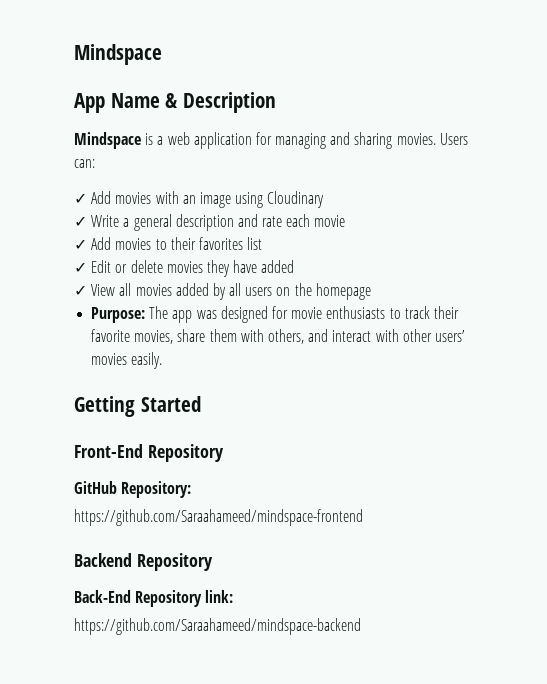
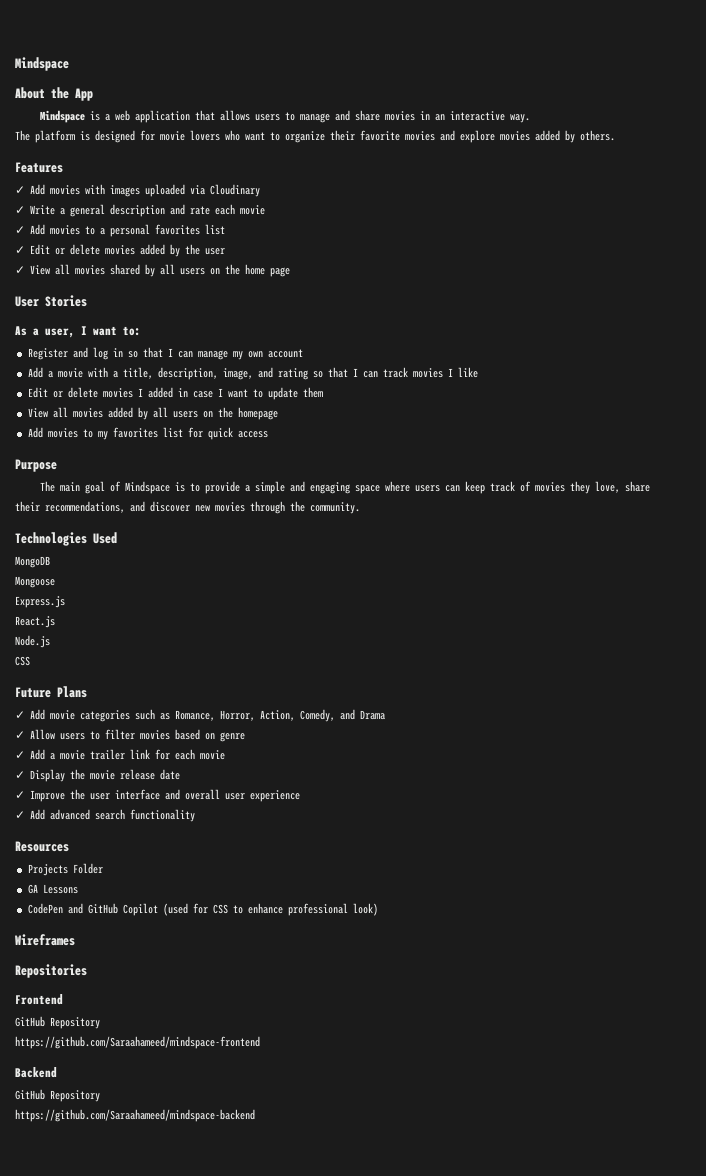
- App Name & Description
+ About the App
- Mindspace is a web application for managing and sharing movies. Users can:
+ Mindspace is a web application that allows users to manage and share movies in an interactive way.
+ The platform is designed for movie lovers who want to organize their favorite movies and explore movies added by others.
+ Features
- ✓ Add movies with an image using Cloudinary
+ ✓ Add movies with images uploaded via Cloudinary
- ✓ Add movies to their favorites list
+ ✓ Add movies to a personal favorites list
- ✓ Edit or delete movies they have added
+ ✓ Edit or delete movies added by the user
- ✓ View all movies added by all users on the homepage
+ ✓ View all movies shared by all users on the home page
+ User Stories
+ As a user, I want to:
+ Register and log in so that I can manage my own account
+ Add a movie with a title, description, image, and rating so that I can track movies I like
+ Edit or delete movies I added in case I want to update them
+ View all movies added by all users on the homepage
- Purpose: The app was designed for movie enthusiasts to track their favorite movies, share them with others, and interact with other users’ movies easily.
- Getting Started
- Front-End Repository
- GitHub Repository:
+ Add movies to my favorites list for quick access
+ Purpose
+ The main goal of Mindspace is to provide a simple and engaging space where users can keep track of movies they love, share their recommendations, and discover new movies through the community.
+ Technologies Used
+ MongoDB
+ Mongoose
+ Express.js
+ React.js
+ Node.js
+ CSS
+ Future Plans
+ ✓ Add movie categories such as Romance, Horror, Action, Comedy, and Drama
+ ✓ Allow users to filter movies based on genre
+ ✓ Add a movie trailer link for each movie
+ ✓ Display the movie release date
+ ✓ Improve the user interface and overall user experience
+ ✓ Add advanced search functionality
+ Resources
+ Projects Folder
+ GA Lessons
+ CodePen and GitHub Copilot (used for CSS to enhance professional look)
+ Wireframes
+ Repositories
+ Frontend
+ GitHub Repository
- Backend Repository
- Back-End Repository link:
+ Backend
+ GitHub Repository

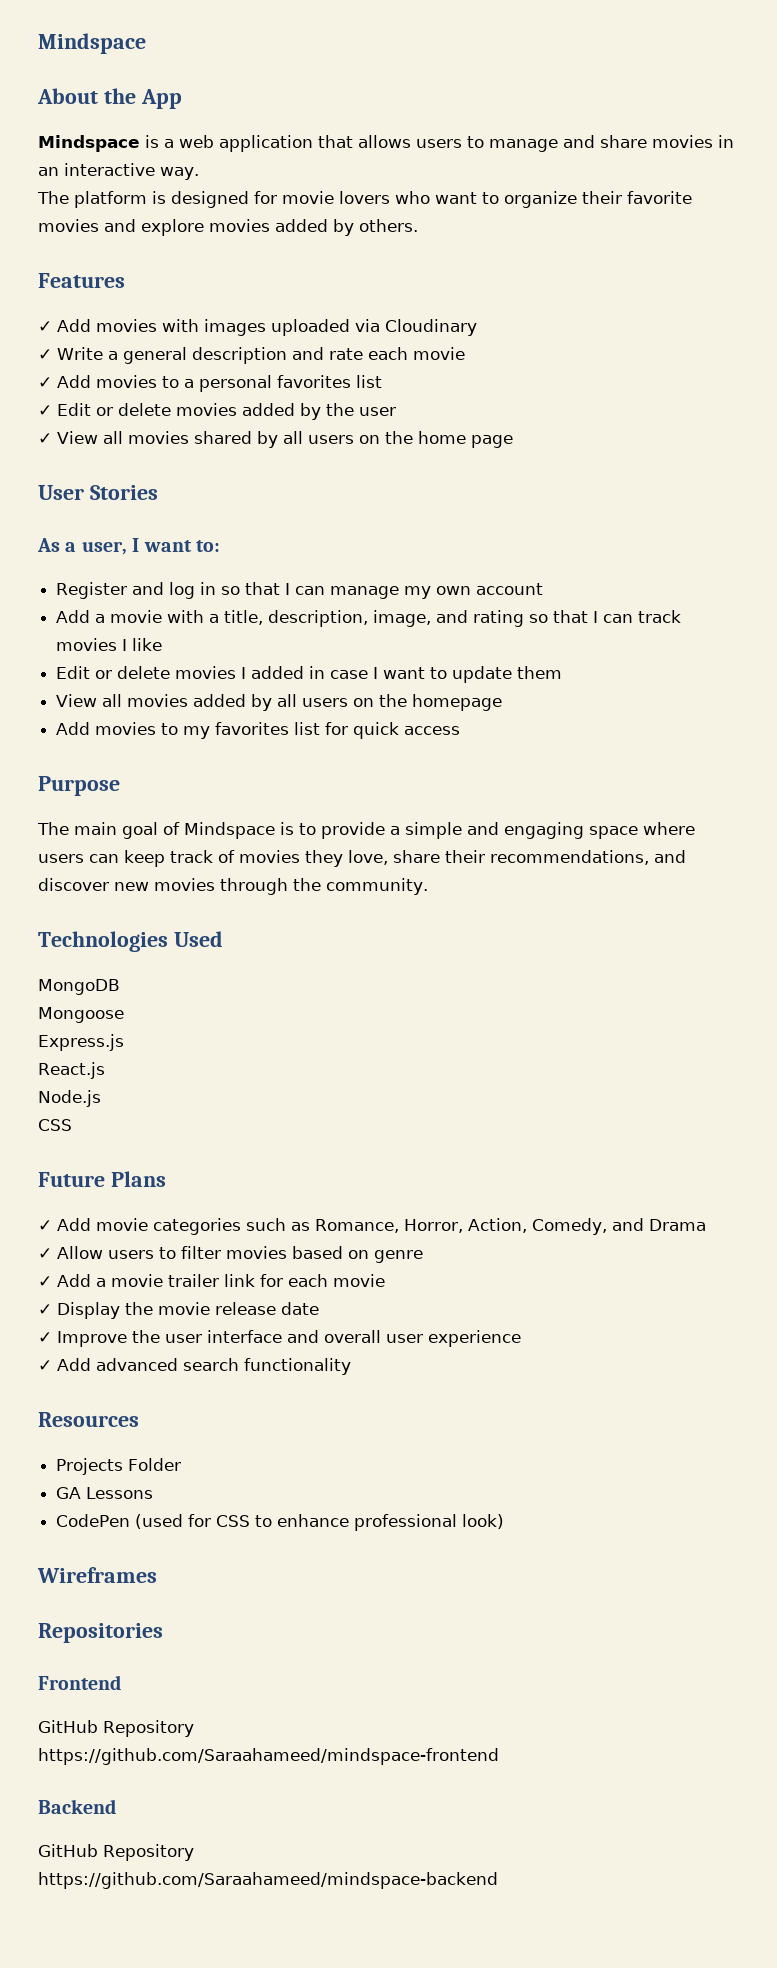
- CodePen and GitHub Copilot (used for CSS to enhance professional look)
+ CodePen (used for CSS to enhance professional look)

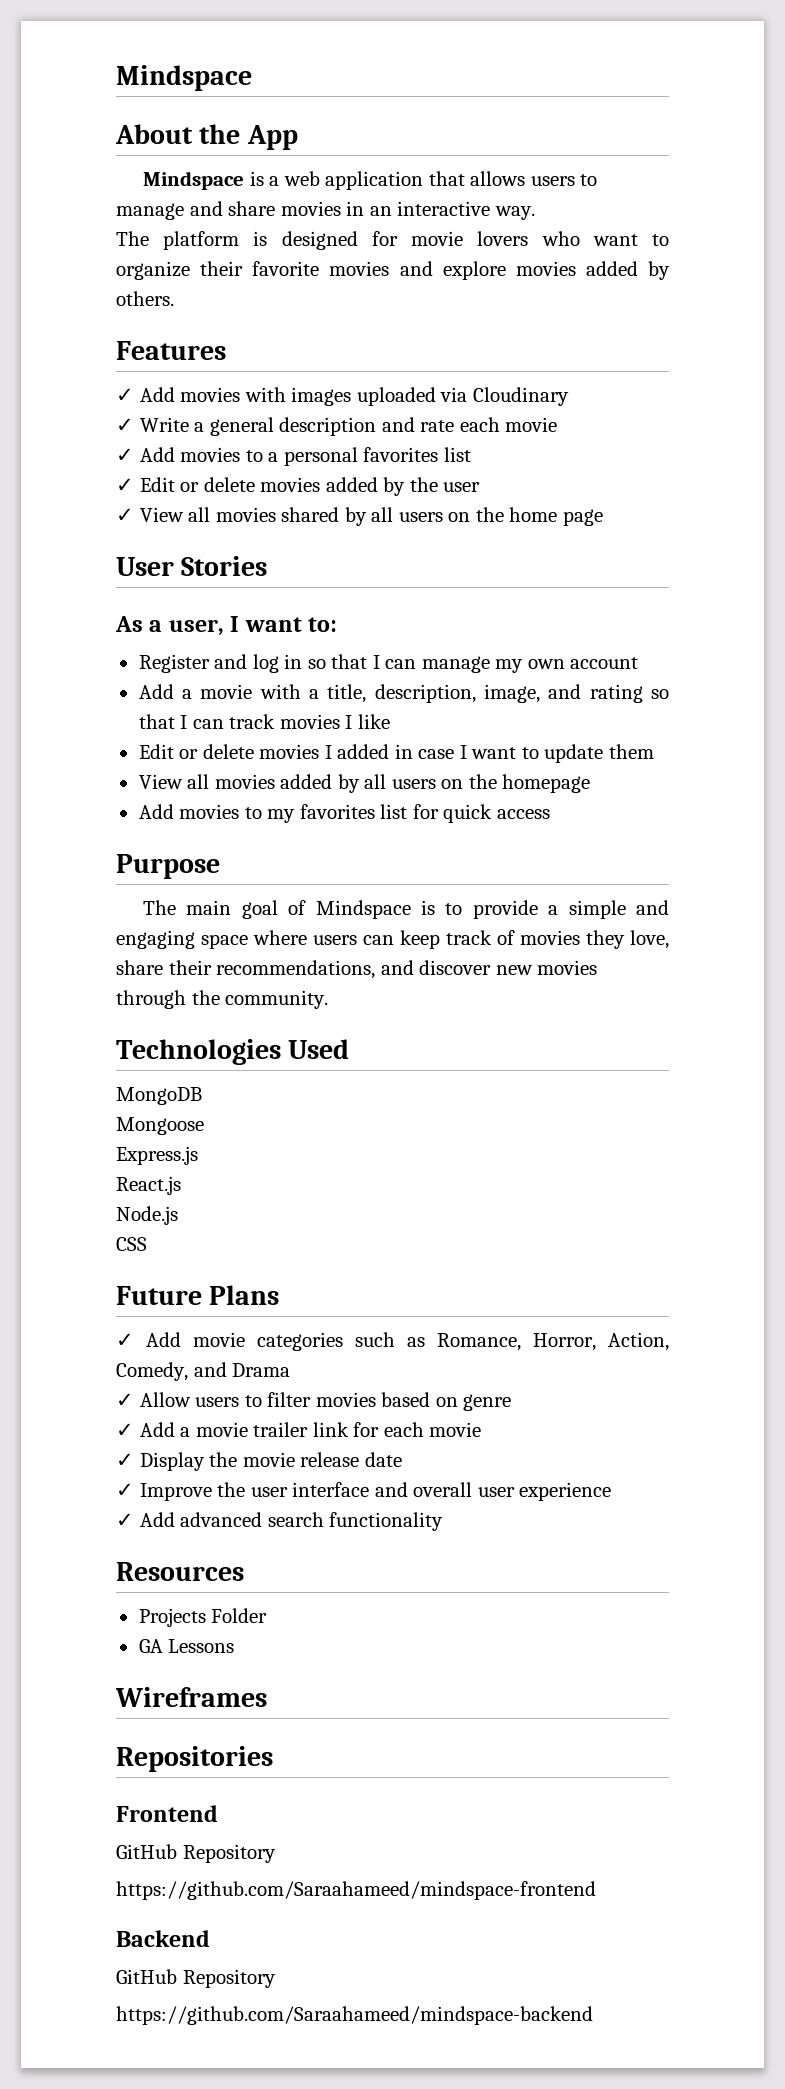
- CodePen (used for CSS to enhance professional look)

